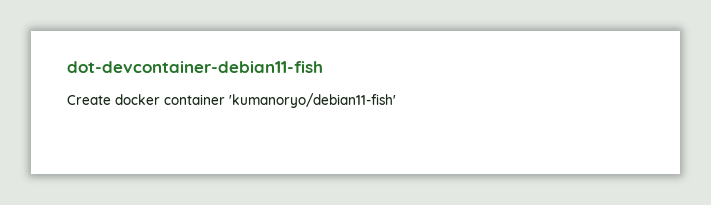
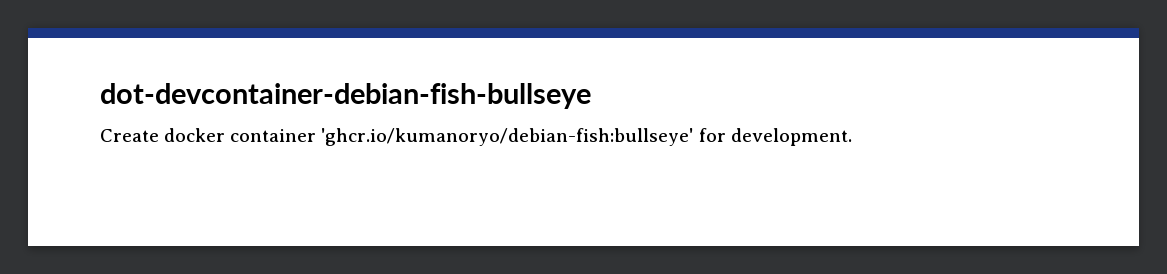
- dot-devcontainer-debian11-fish
+ dot-devcontainer-debian-fish-bullseye
- Create docker container 'kumanoryo/debian11-fish'
+ Create docker container 'ghcr.io/kumanoryo/debian-fish:bullseye' for development.

